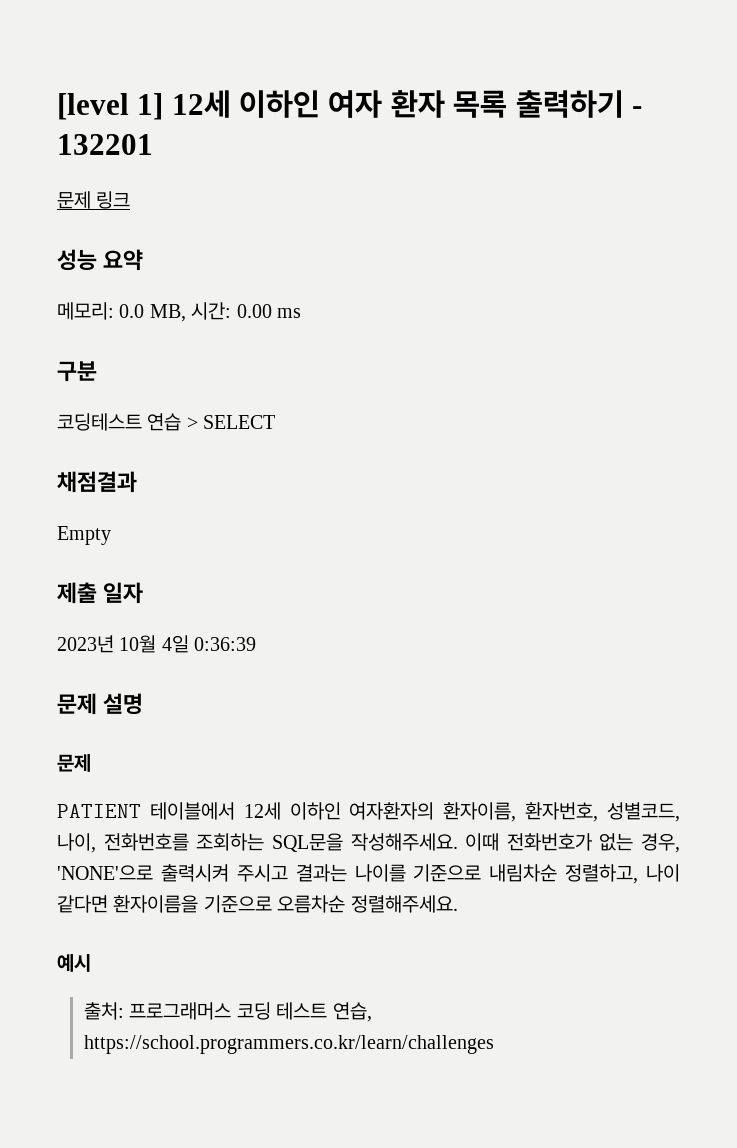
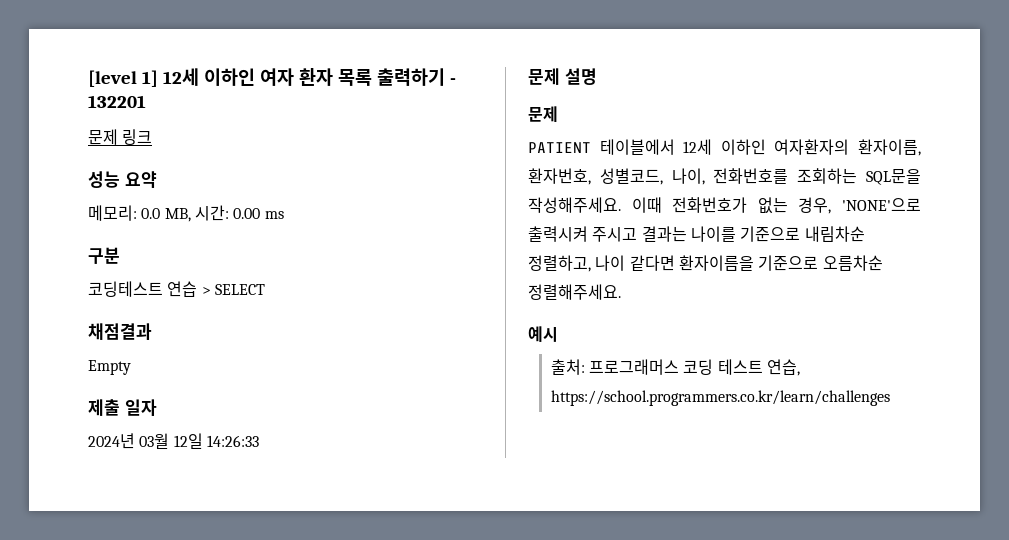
- 2023년 10월 4일 0:36:39
+ 2024년 03월 12일 14:26:33

